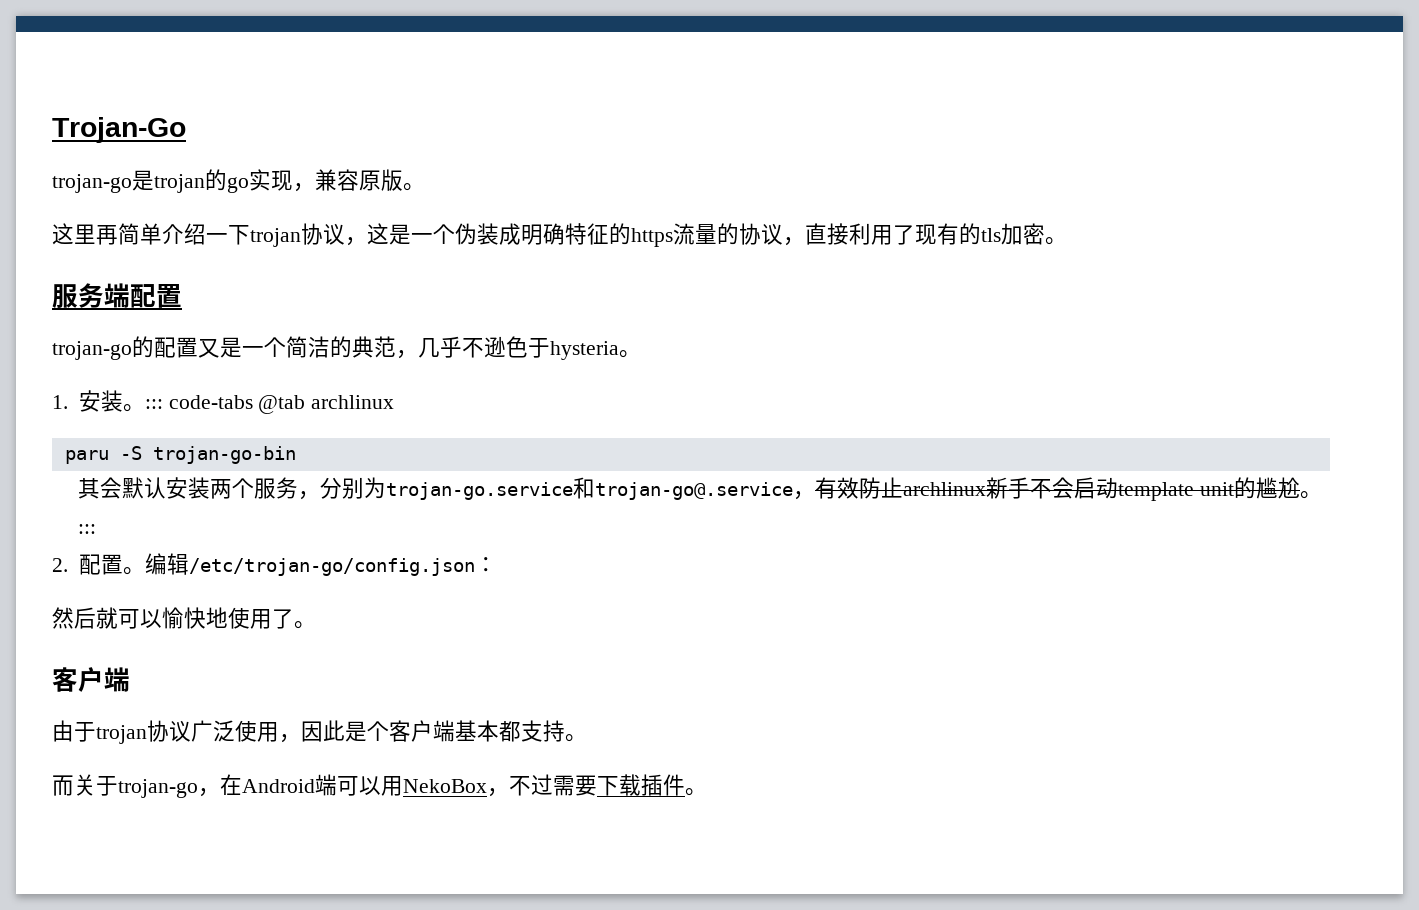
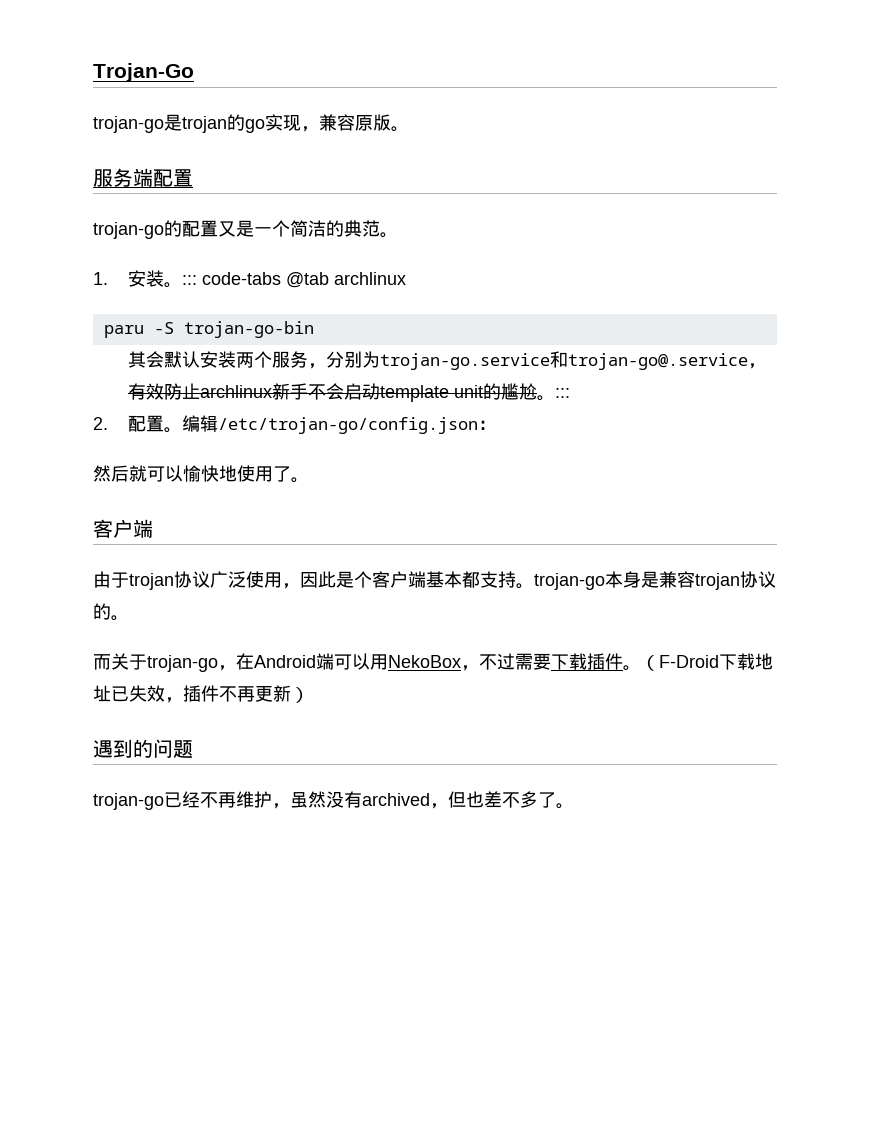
- 这里再简单介绍一下trojan协议，这是一个伪装成明确特征的https流量的协议，直接利用了现有的tls加密。
- trojan-go的配置又是一个简洁的典范，几乎不逊色于hysteria。
+ trojan-go的配置又是一个简洁的典范。
- 由于trojan协议广泛使用，因此是个客户端基本都支持。
+ 由于trojan协议广泛使用，因此是个客户端基本都支持。trojan-go本身是兼容trojan协议的。
+ （F-Droid下载地址已失效，插件不再更新）
+ 遇到的问题
+ trojan-go已经不再维护，虽然没有archived，但也差不多了。

